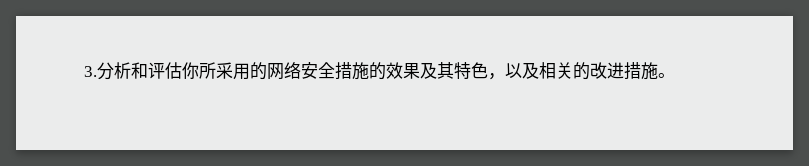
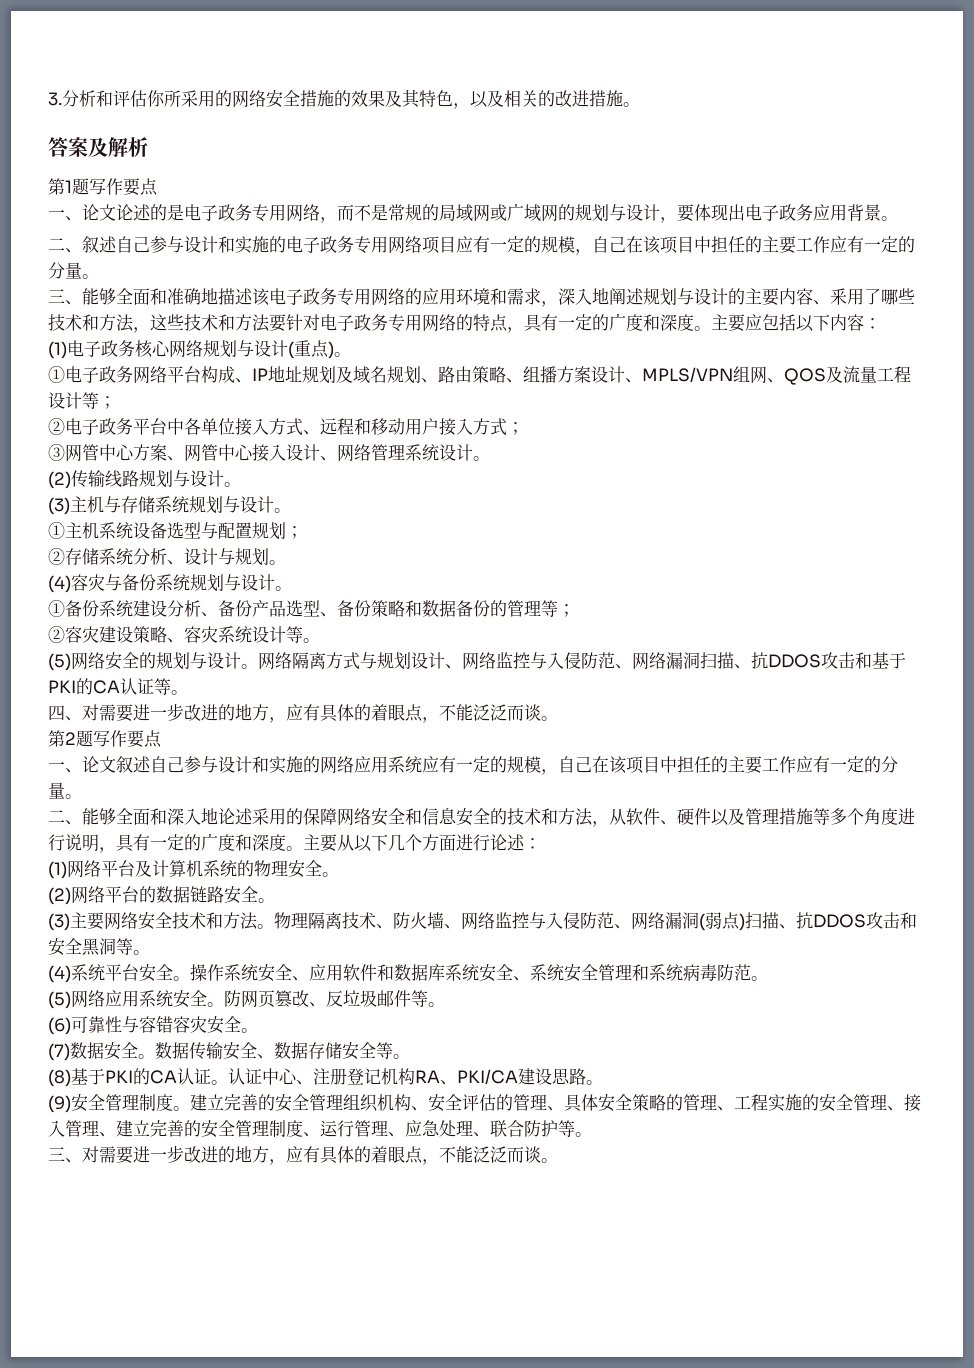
+ 答案及解析
+ 第1题写作要点
+ 一、论文论述的是电子政务专用网络，而不是常规的局域网或广域网的规划与设计，要体现出电子政务应用背景。
+ 二、叙述自己参与设计和实施的电子政务专用网络项目应有一定的规模，自己在该项目中担任的主要工作应有一定的分量。
+ 三、能够全面和准确地描述该电子政务专用网络的应用环境和需求，深入地阐述规划与设计的主要内容、釆用了哪些技术和方法，这些技术和方法要针对电子政务专用网络的特点，具有一定的广度和深度。主要应包括以下内容：
+ (1)电子政务核心网络规划与设计(重点)。
+ ①电子政务网络平台构成、IP地址规划及域名规划、路由策略、组播方案设计、MPLS/VPN组网、QOS及流量工程设计等；
+ ②电子政务平台中各单位接入方式、远程和移动用户接入方式；
+ ③网管中心方案、网管中心接入设计、网络管理系统设计。
+ (2)传输线路规划与设计。
+ (3)主机与存储系统规划与设计。
+ ①主机系统设备选型与配置规划；
+ ②存储系统分析、设计与规划。
+ (4)容灾与备份系统规划与设计。
+ ①备份系统建设分析、备份产品选型、备份策略和数据备份的管理等；
+ ②容灾建设策略、容灾系统设计等。
+ (5)网络安全的规划与设计。网络隔离方式与规划设计、网络监控与入侵防范、网络漏洞扫描、抗DDOS攻击和基于PKI的CA认证等。
+ 四、对需要进一步改进的地方，应有具体的着眼点，不能泛泛而谈。
+ 第2题写作要点
+ 一、论文叙述自己参与设计和实施的网络应用系统应有一定的规模，自己在该项目中担任的主要工作应有一定的分量。
+ 二、能够全面和深入地论述采用的保障网络安全和信息安全的技术和方法，从软件、硬件以及管理措施等多个角度进行说明，具有一定的广度和深度。主要从以下几个方面进行论述：
+ (1)网络平台及计算机系统的物理安全。
+ (2)网络平台的数据链路安全。
+ (3)主要网络安全技术和方法。物理隔离技术、防火墙、网络监控与入侵防范、网络漏洞(弱点)扫描、抗DDOS攻击和安全黑洞等。
+ (4)系统平台安全。操作系统安全、应用软件和数据库系统安全、系统安全管理和系统病毒防范。
+ (5)网络应用系统安全。防网页篡改、反垃圾邮件等。
+ (6)可靠性与容错容灾安全。
+ (7)数据安全。数据传输安全、数据存储安全等。
+ (8)基于PKI的CA认证。认证中心、注册登记机构RA、PKI/CA建设思路。
+ (9)安全管理制度。建立完善的安全管理组织机构、安全评估的管理、具体安全策略的管理、工程实施的安全管理、接入管理、建立完善的安全管理制度、运行管理、应急处理、联合防护等。
+ 三、对需要进一步改进的地方，应有具体的着眼点，不能泛泛而谈。

